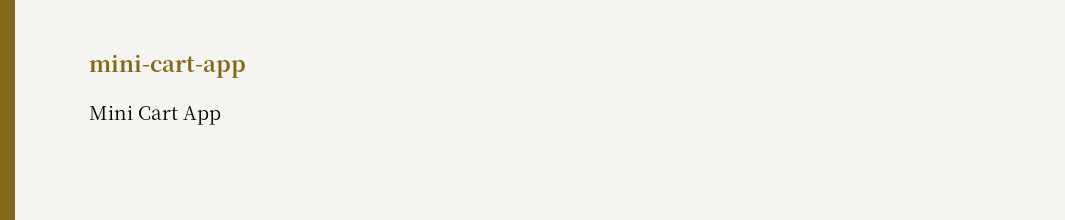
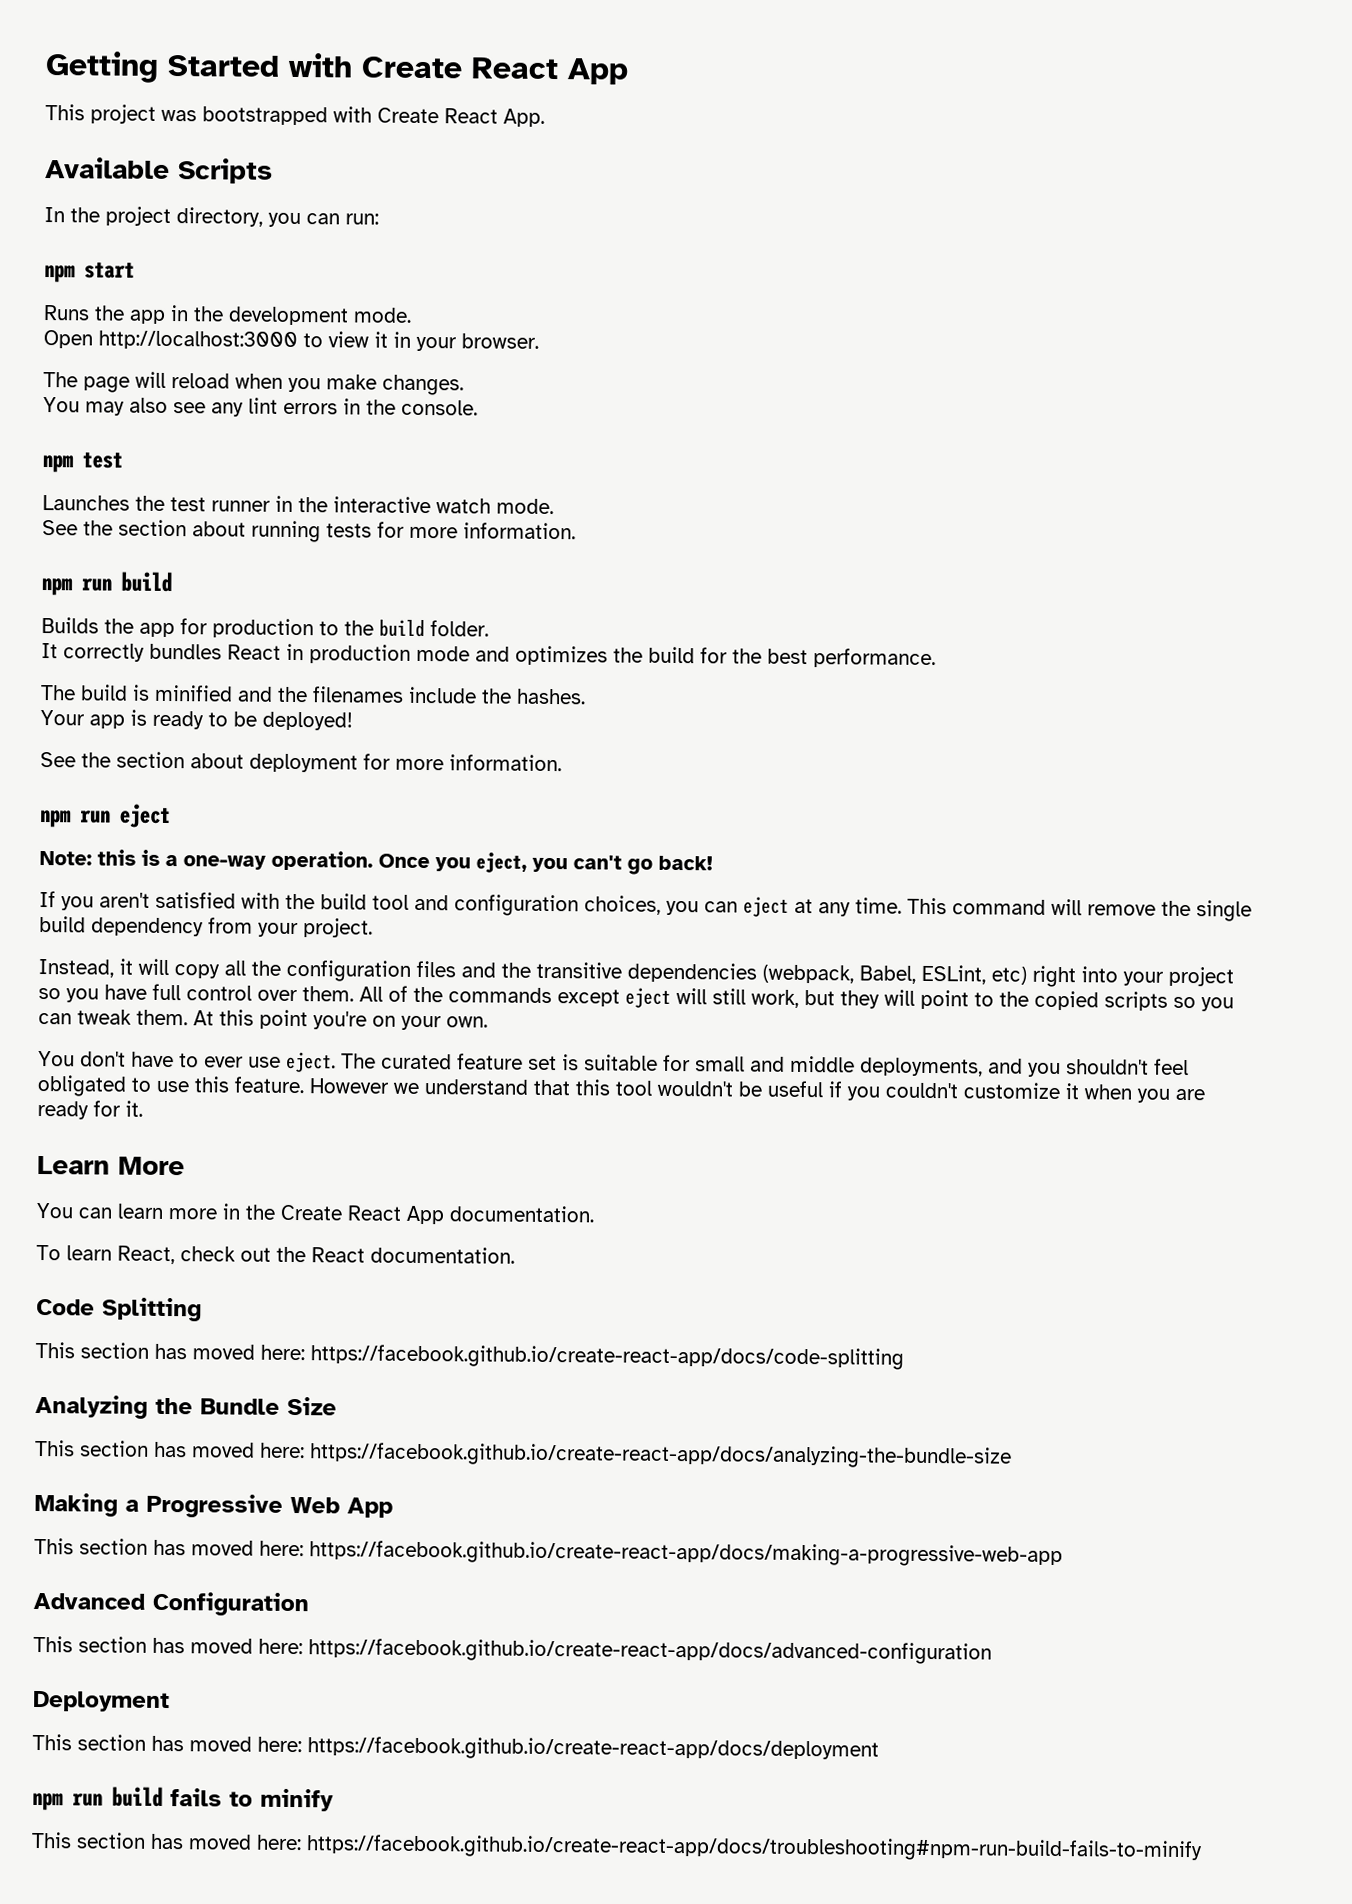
- mini-cart-app
- Mini Cart App
+ Getting Started with Create React App
+ This project was bootstrapped with Create React App.
+ Available Scripts
+ In the project directory, you can run:
+ npm start
+ Runs the app in the development mode.
+ Open http://localhost:3000 to view it in your browser.
+ The page will reload when you make changes.
+ You may also see any lint errors in the console.
+ npm test
+ Launches the test runner in the interactive watch mode.
+ See the section about running tests for more information.
+ npm run build
+ Builds the app for production to the build folder.
+ It correctly bundles React in production mode and optimizes the build for the best performance.
+ The build is minified and the filenames include the hashes.
+ Your app is ready to be deployed!
+ See the section about deployment for more information.
+ npm run eject
+ Note: this is a one-way operation. Once you eject, you can't go back!
+ If you aren't satisfied with the build tool and configuration choices, you can eject at any time. This command will remove the single build dependency from your project.
+ Instead, it will copy all the configuration files and the transitive dependencies (webpack, Babel, ESLint, etc) right into your project so you have full control over them. All of the commands except eject will still work, but they will point to the copied scripts so you can tweak them. At this point you're on your own.
+ You don't have to ever use eject. The curated feature set is suitable for small and middle deployments, and you shouldn't feel obligated to use this feature. However we understand that this tool wouldn't be useful if you couldn't customize it when you are ready for it.
+ Learn More
+ You can learn more in the Create React App documentation.
+ To learn React, check out the React documentation.
+ Code Splitting
+ This section has moved here: https://facebook.github.io/create-react-app/docs/code-splitting
+ Analyzing the Bundle Size
+ This section has moved here: https://facebook.github.io/create-react-app/docs/analyzing-the-bundle-size
+ Making a Progressive Web App
+ This section has moved here: https://facebook.github.io/create-react-app/docs/making-a-progressive-web-app
+ Advanced Configuration
+ This section has moved here: https://facebook.github.io/create-react-app/docs/advanced-configuration
+ Deployment
+ This section has moved here: https://facebook.github.io/create-react-app/docs/deployment
+ npm run build fails to minify
+ This section has moved here: https://facebook.github.io/create-react-app/docs/troubleshooting#npm-run-build-fails-to-minify

